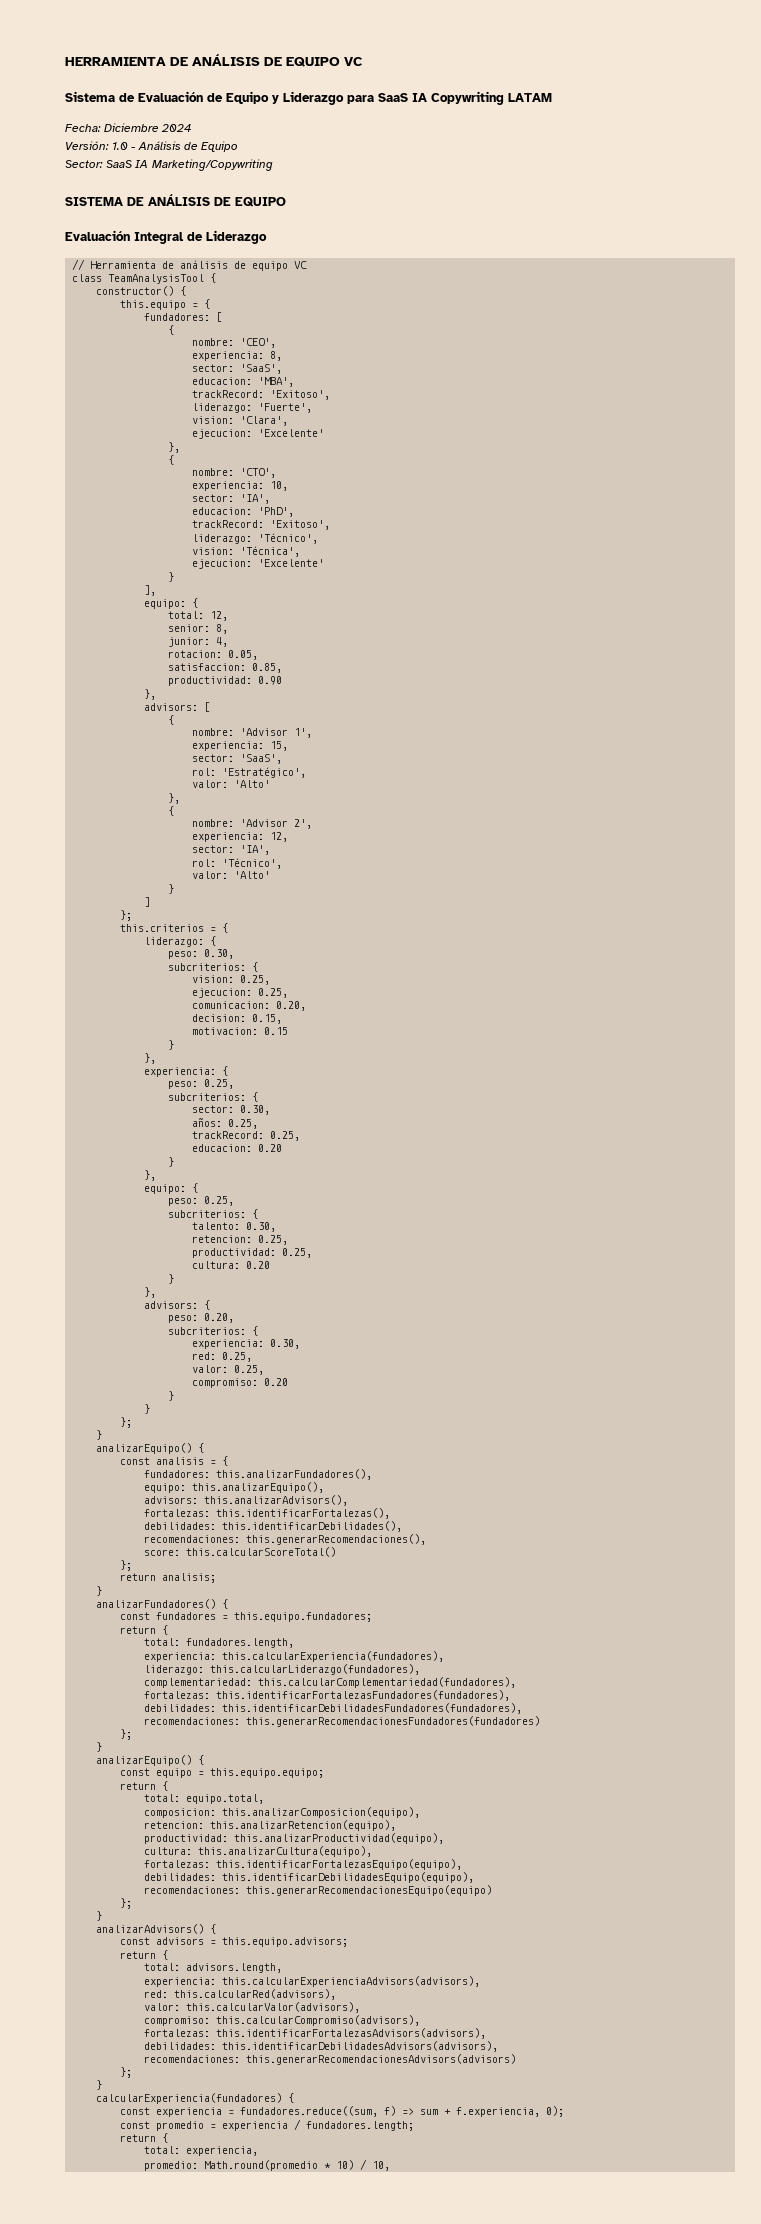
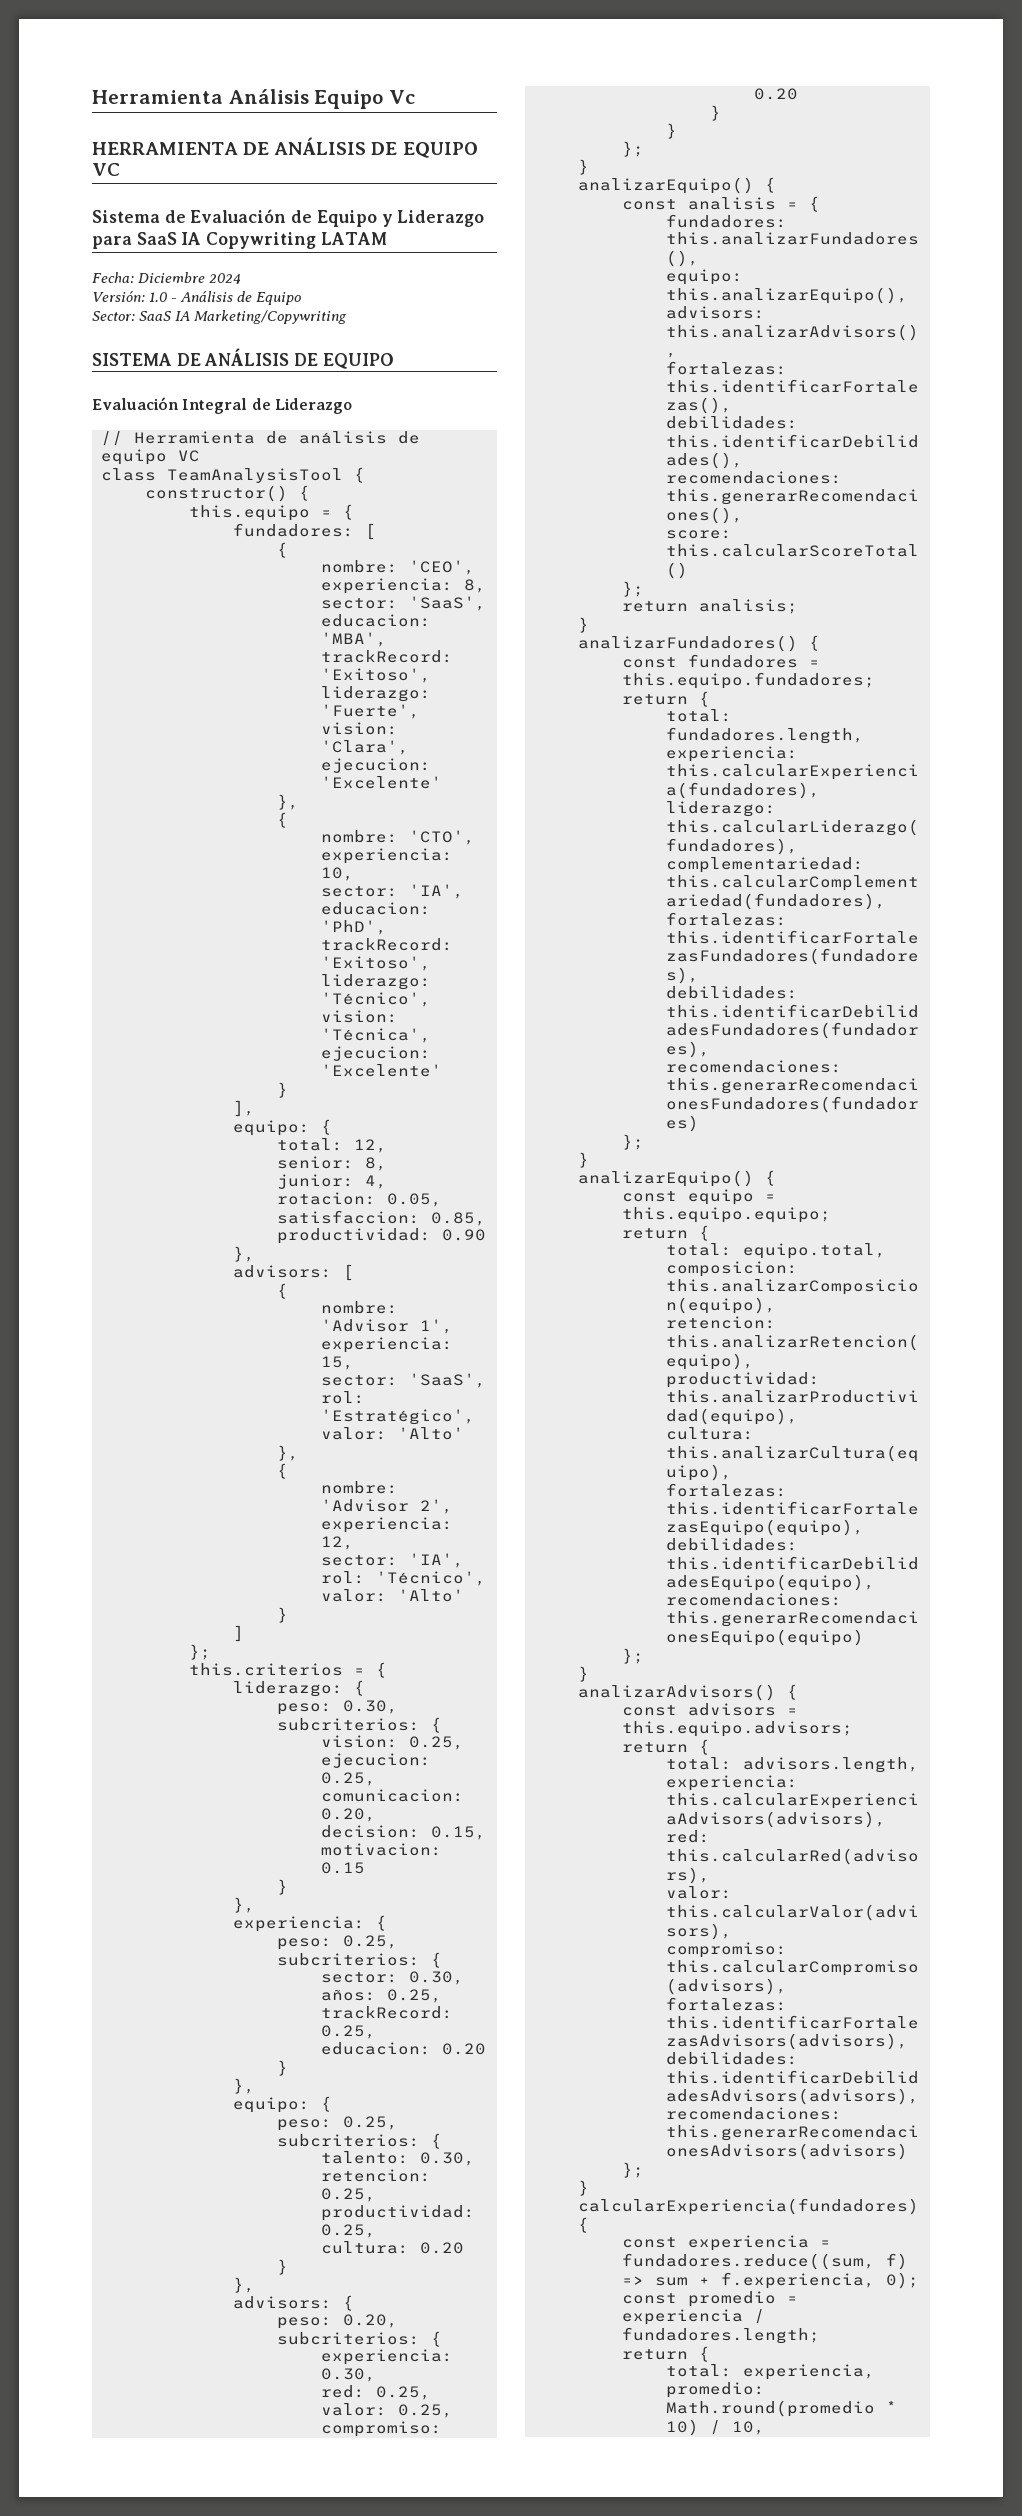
+ Herramienta Análisis Equipo Vc

